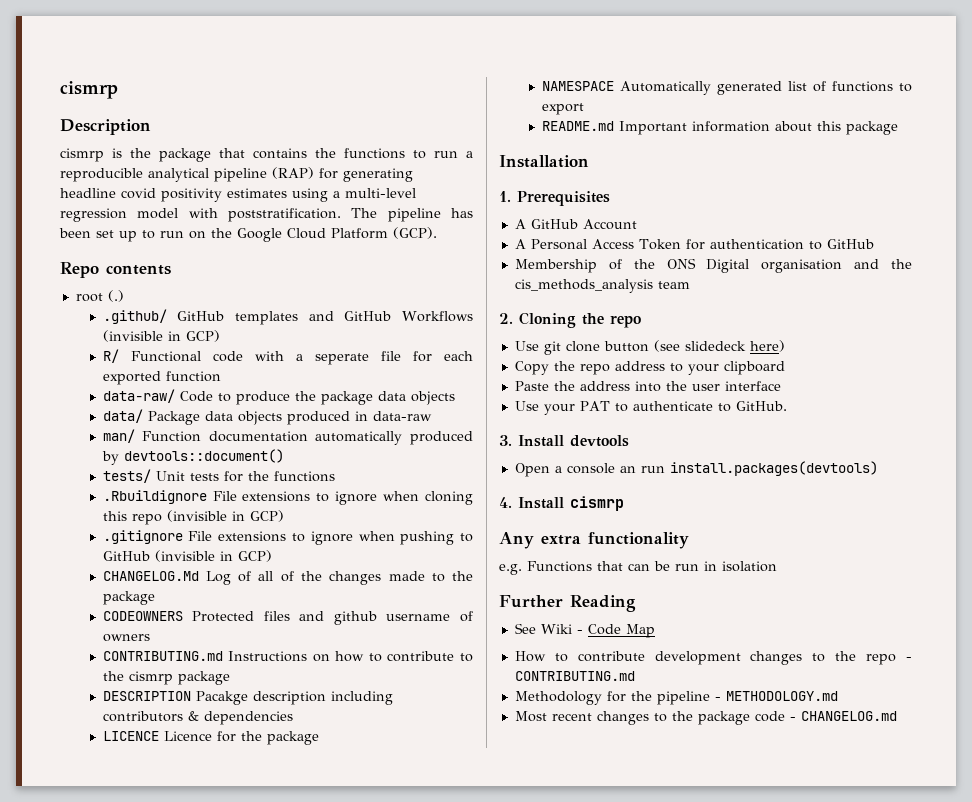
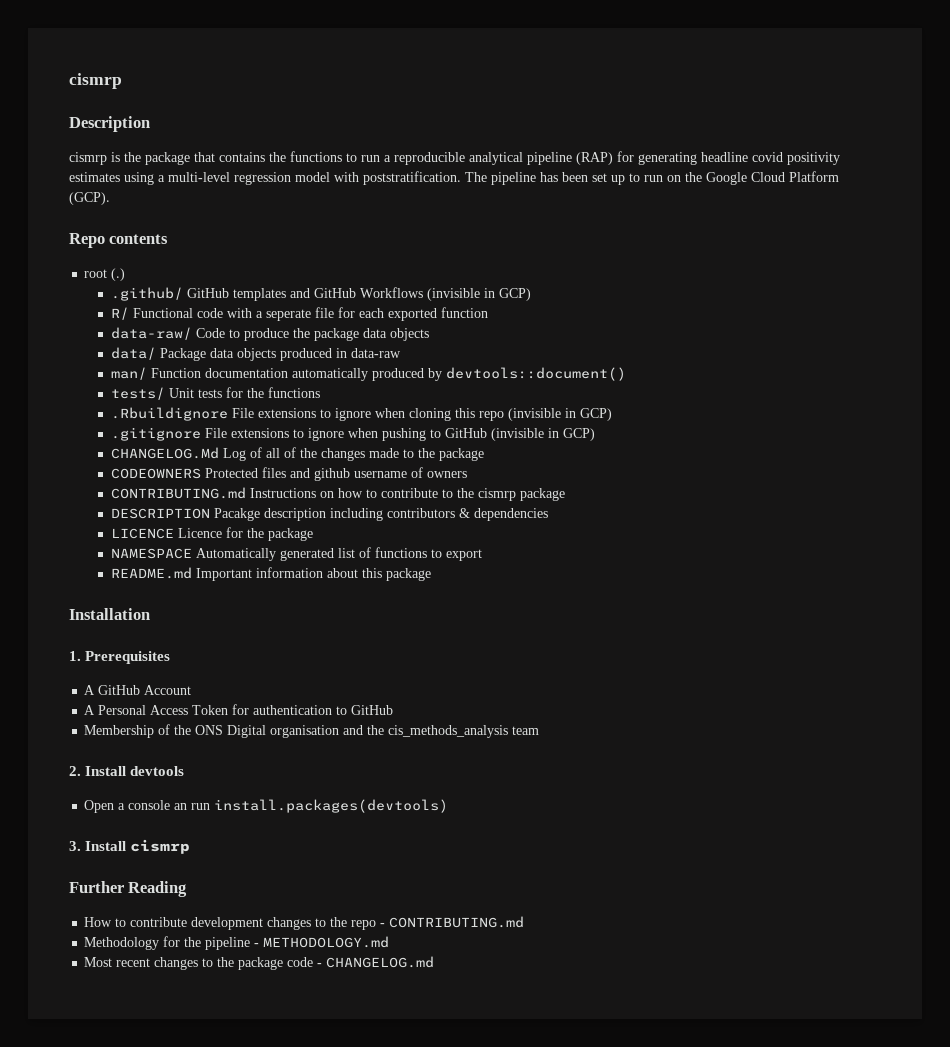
- 2. Cloning the repo
- Use git clone button (see slidedeck here)
- Copy the repo address to your clipboard
- Paste the address into the user interface
- Use your PAT to authenticate to GitHub.
- 3. Install devtools
+ 2. Install devtools
- 4. Install cismrp
+ 3. Install cismrp
- Any extra functionality
- e.g. Functions that can be run in isolation
  Further Reading
- See Wiki - Code Map

